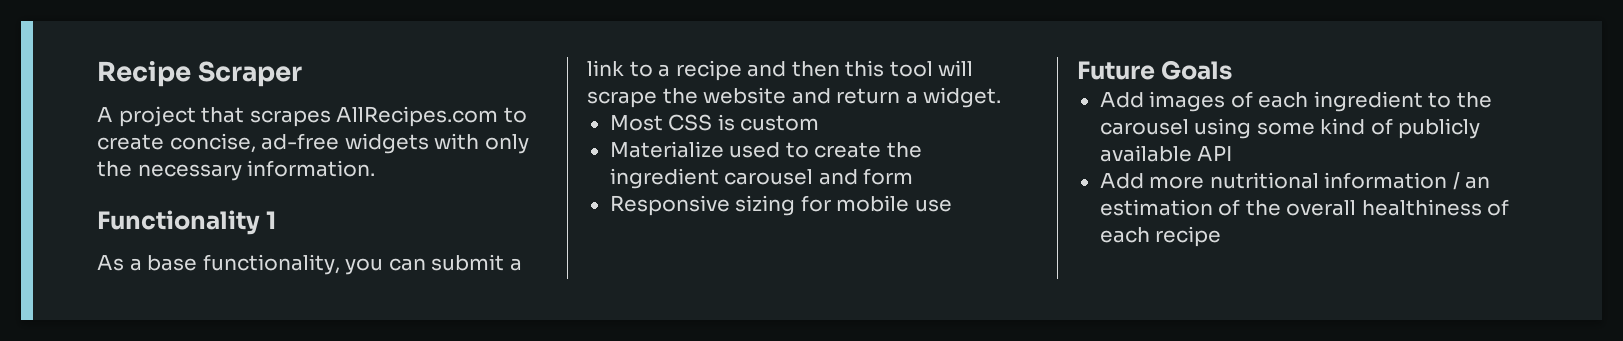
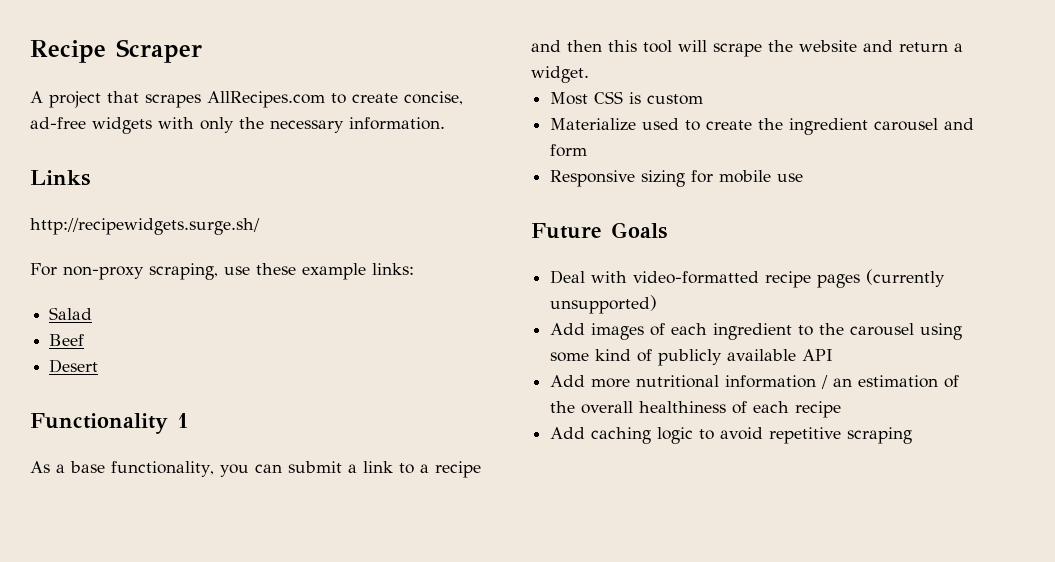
+ Links
+ http://recipewidgets.surge.sh/
+ For non-proxy scraping, use these example links:
+ Salad
+ Beef
+ Desert
+ Deal with video-formatted recipe pages (currently unsupported)
+ Add caching logic to avoid repetitive scraping

